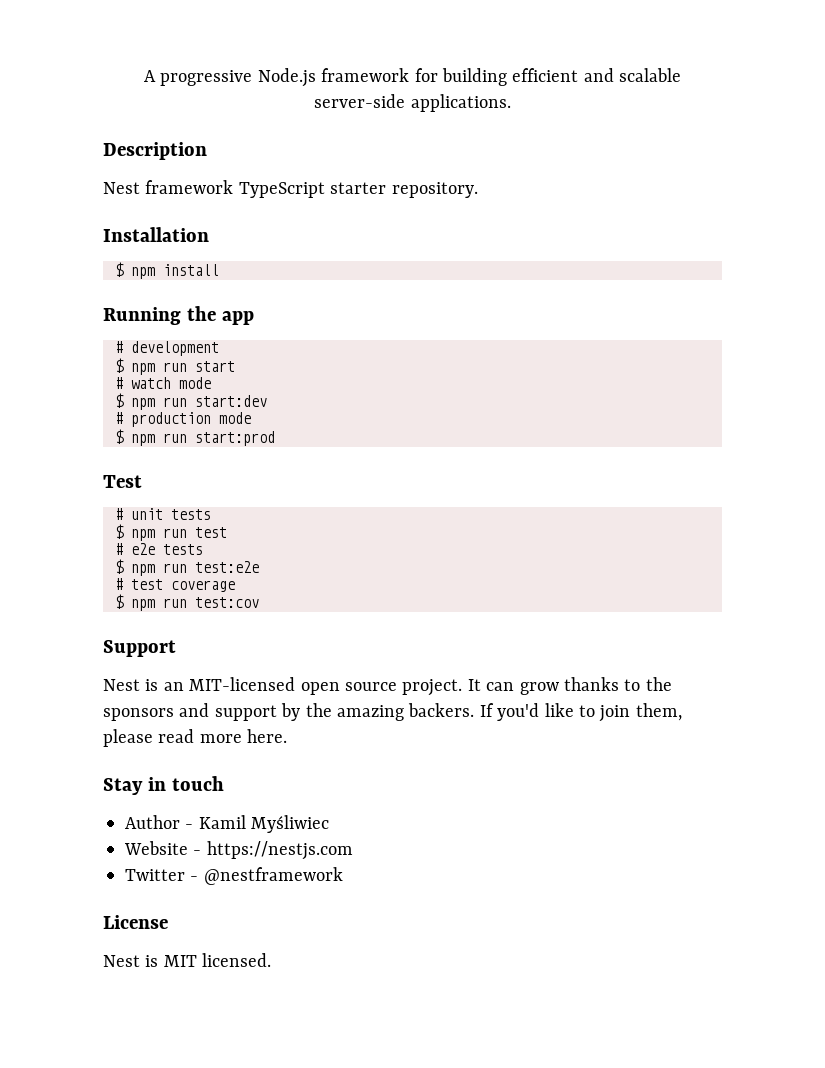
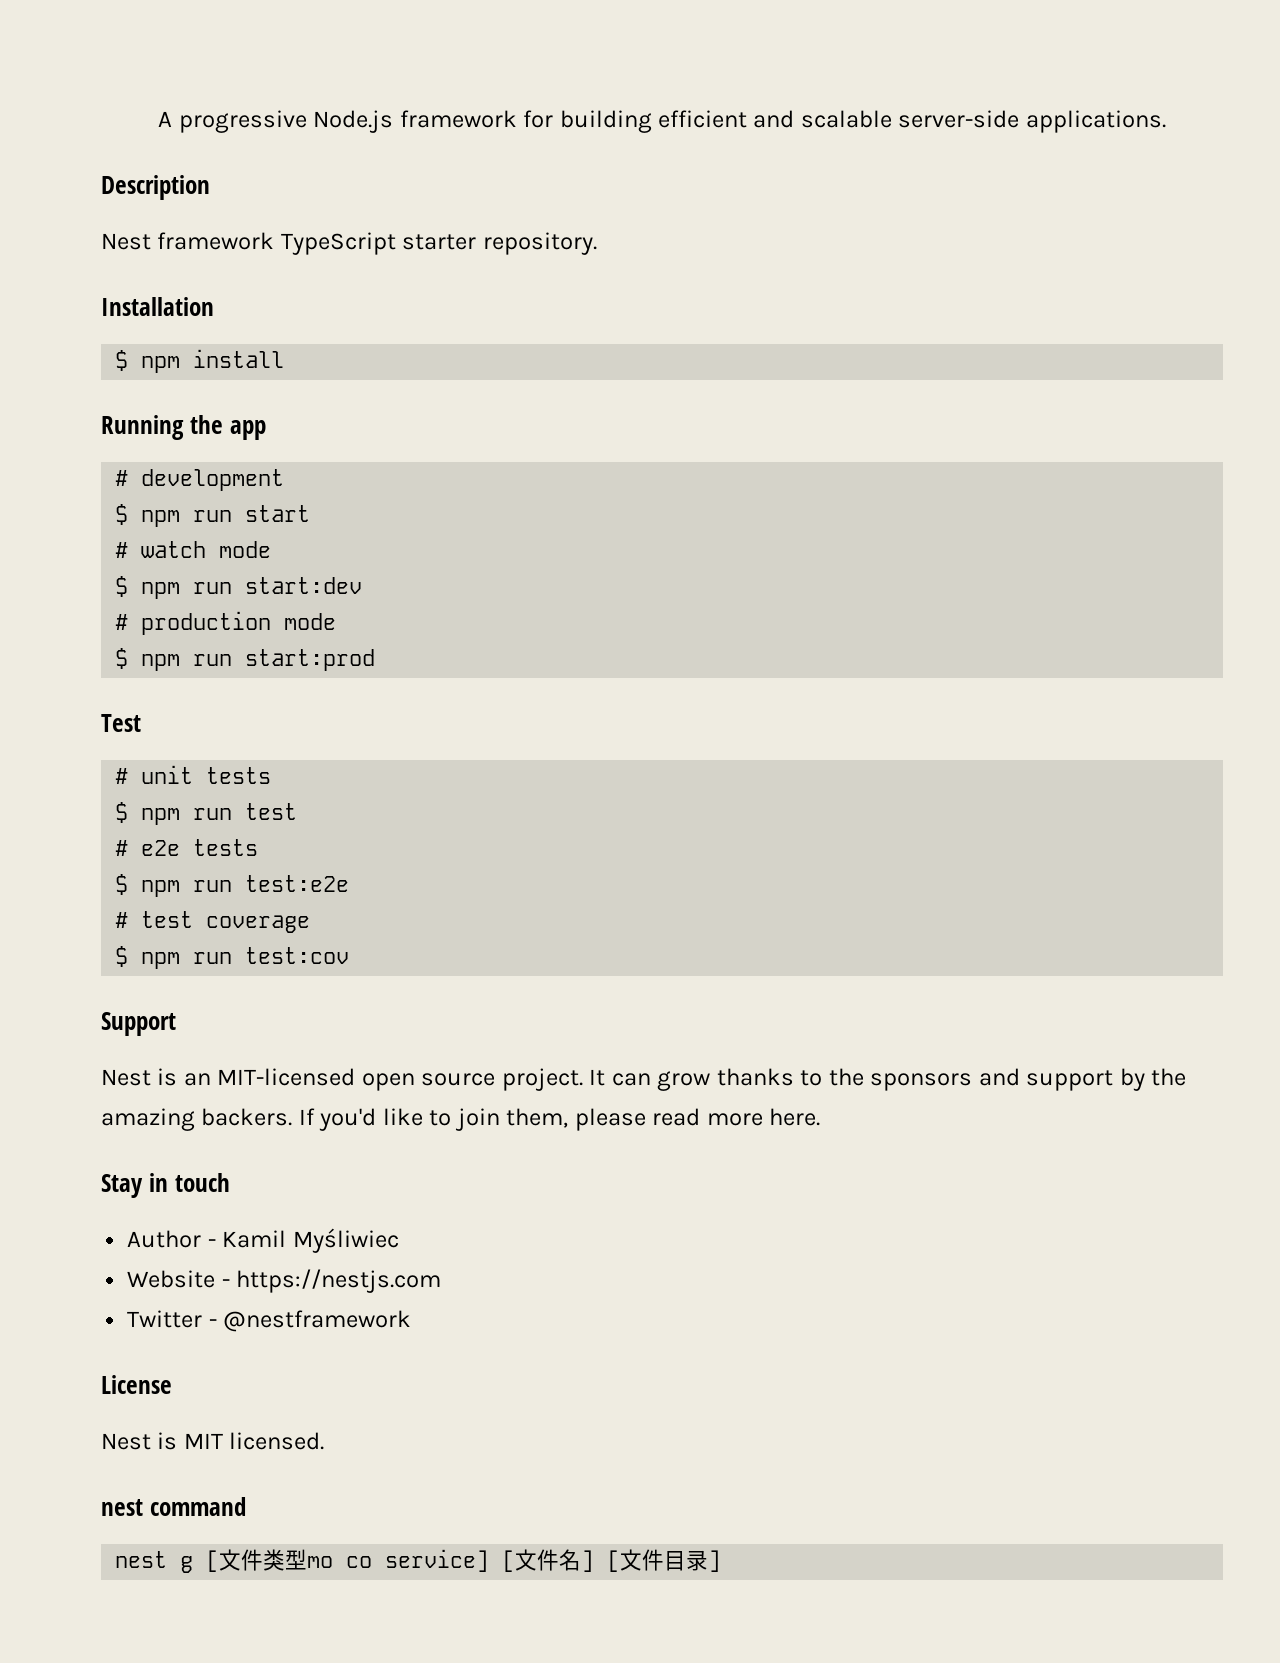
+ nest command
+ nest g [文件类型mo co service] [文件名] [文件目录]

